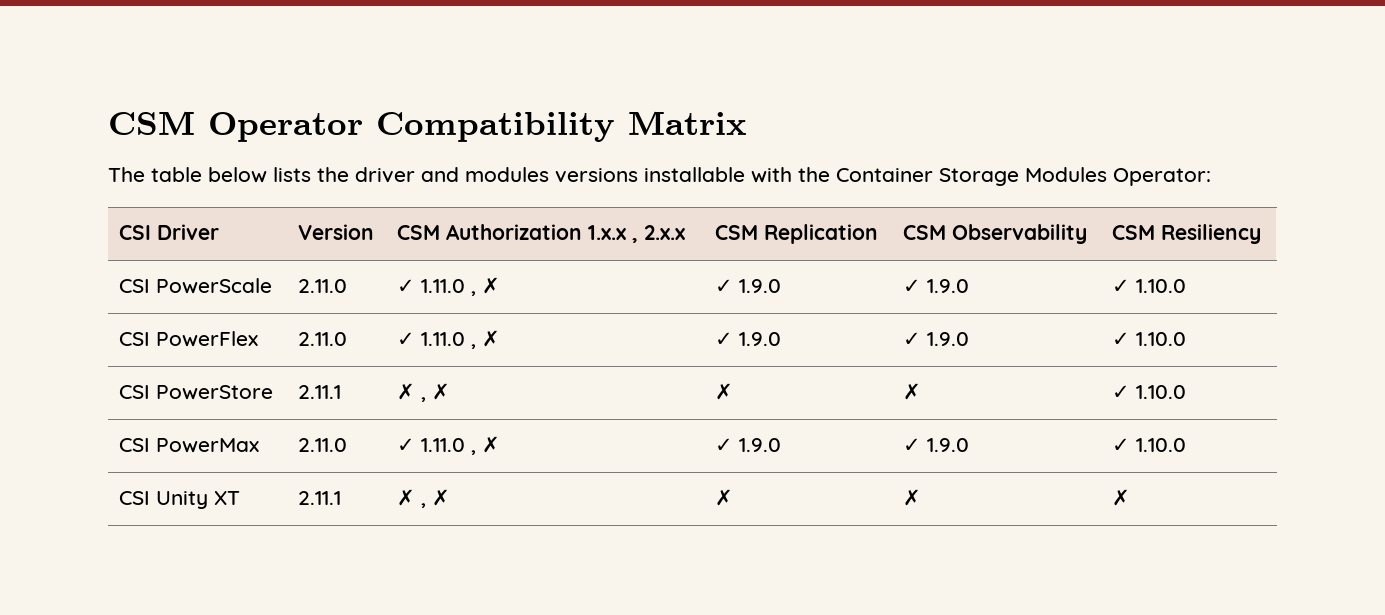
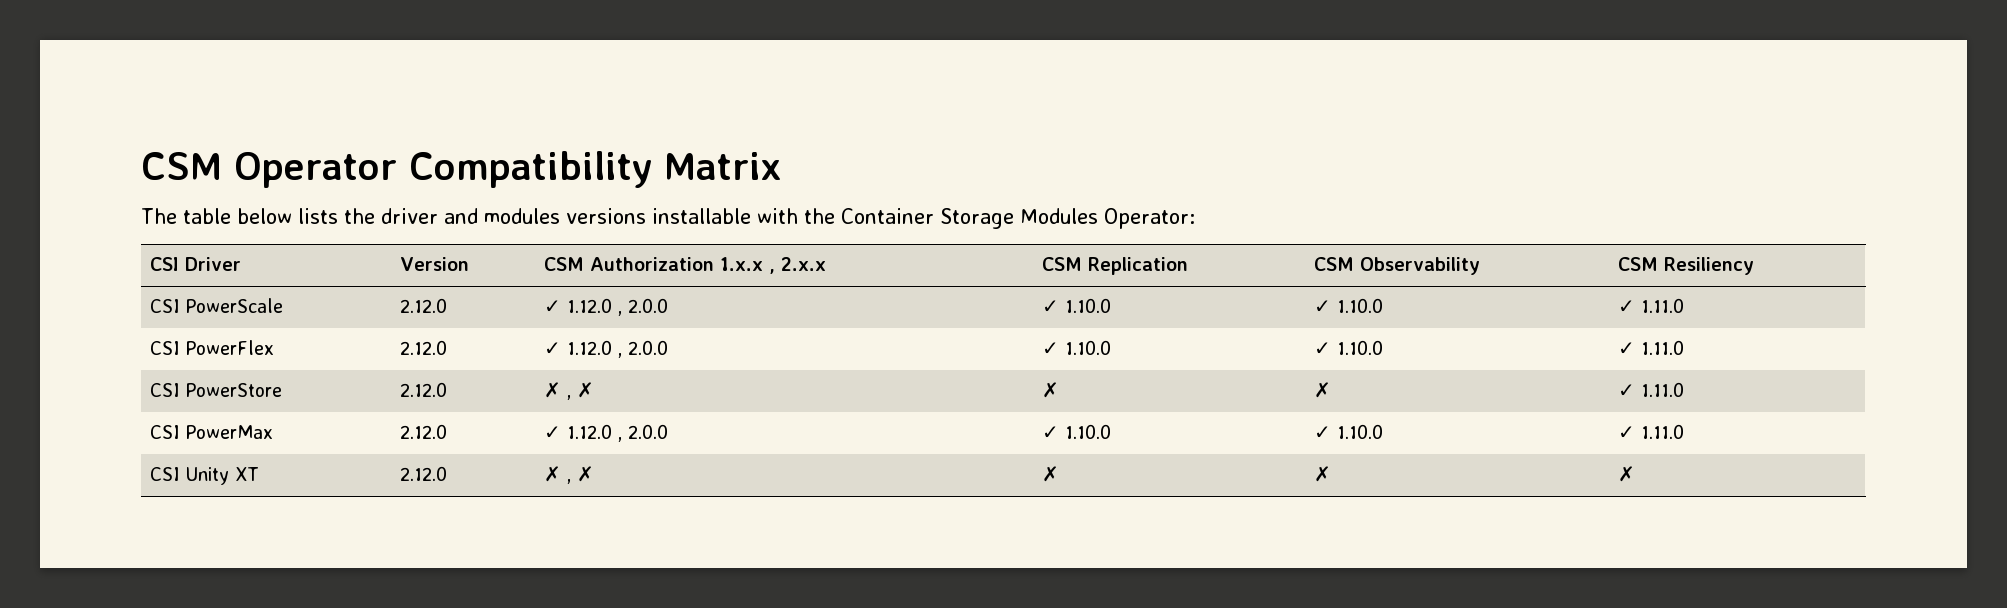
- CSI PowerScale | 2.11.0 | ✓ 1.11.0 , ✗ | ✓ 1.9.0 | ✓ 1.9.0 | ✓ 1.10.0
- CSI PowerFlex | 2.11.0 | ✓ 1.11.0 , ✗ | ✓ 1.9.0 | ✓ 1.9.0 | ✓ 1.10.0
+ CSI PowerScale | 2.12.0 | ✓ 1.12.0 , 2.0.0 | ✓ 1.10.0 | ✓ 1.10.0 | ✓ 1.11.0
+ CSI PowerFlex | 2.12.0 | ✓ 1.12.0 , 2.0.0 | ✓ 1.10.0 | ✓ 1.10.0 | ✓ 1.11.0
- CSI PowerStore | 2.11.1 | ✗ , ✗ | ✗ | ✗ | ✓ 1.10.0
+ CSI PowerStore | 2.12.0 | ✗ , ✗ | ✗ | ✗ | ✓ 1.11.0
- CSI PowerMax | 2.11.0 | ✓ 1.11.0 , ✗ | ✓ 1.9.0 | ✓ 1.9.0 | ✓ 1.10.0
+ CSI PowerMax | 2.12.0 | ✓ 1.12.0 , 2.0.0 | ✓ 1.10.0 | ✓ 1.10.0 | ✓ 1.11.0
- CSI Unity XT | 2.11.1 | ✗ , ✗ | ✗ | ✗ | ✗
+ CSI Unity XT | 2.12.0 | ✗ , ✗ | ✗ | ✗ | ✗

